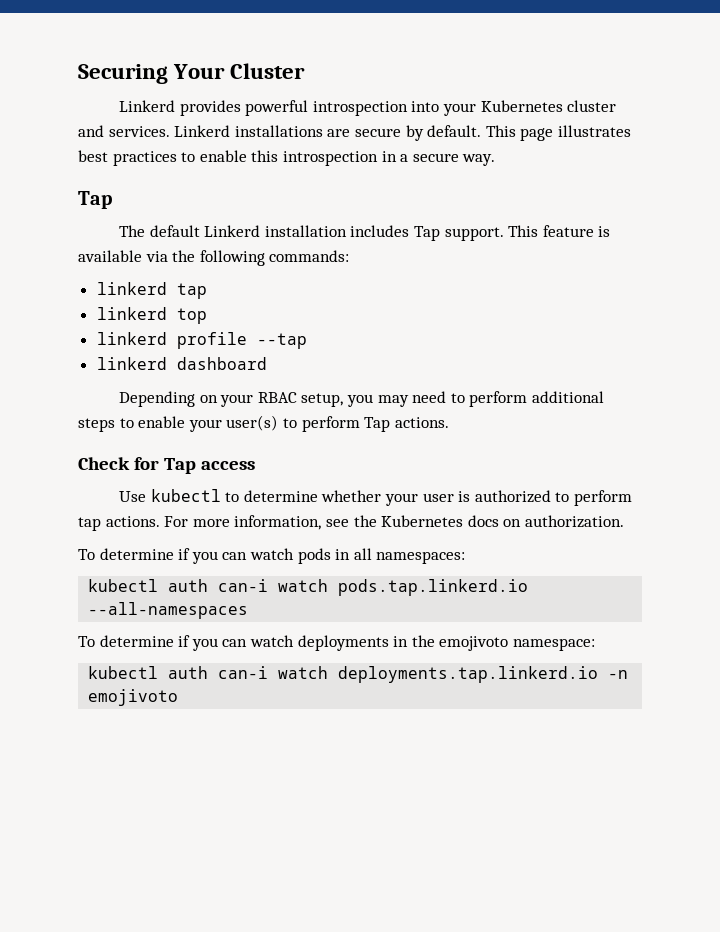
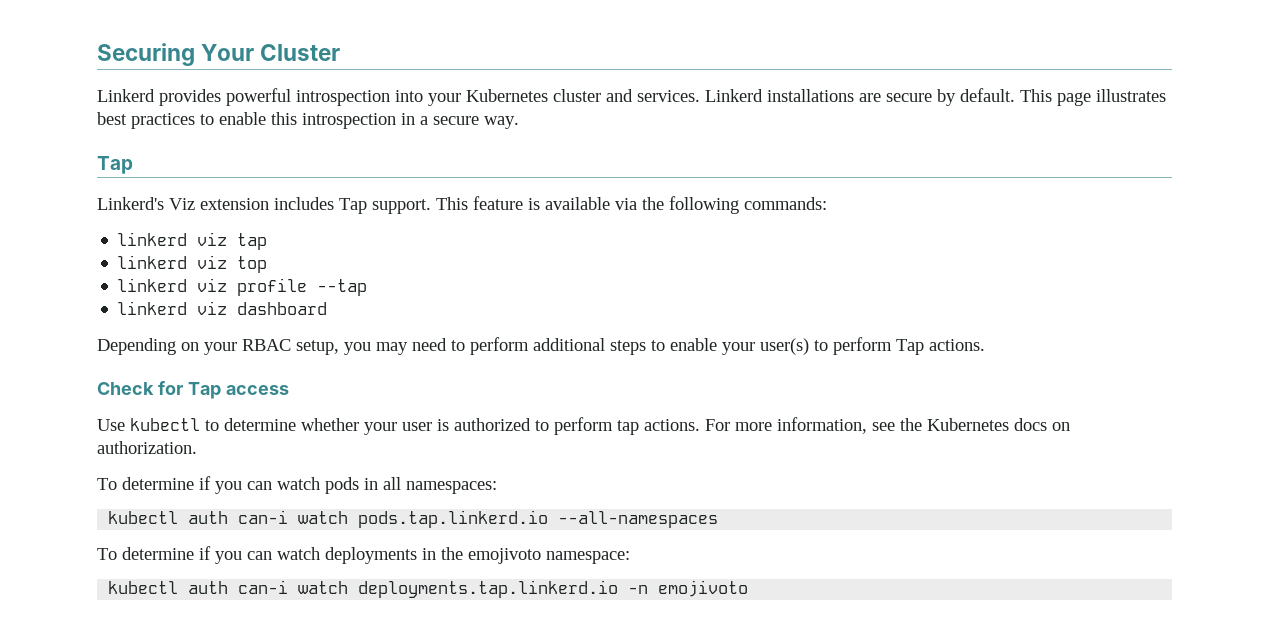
- The default Linkerd installation includes Tap support.
+ Linkerd's Viz extension includes Tap support.
- linkerd tap
+ linkerd viz tap
- linkerd top
+ linkerd viz top
- linkerd profile --tap
+ linkerd viz profile --tap
- linkerd dashboard
+ linkerd viz dashboard

